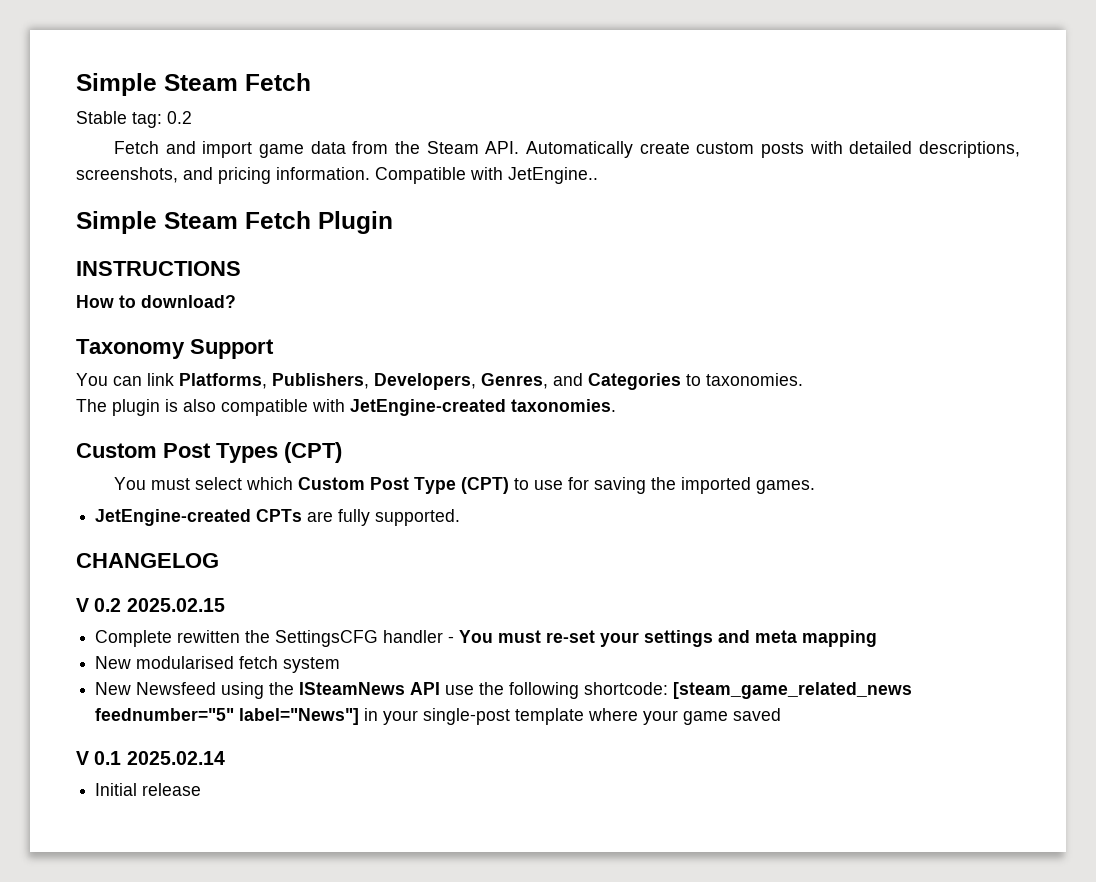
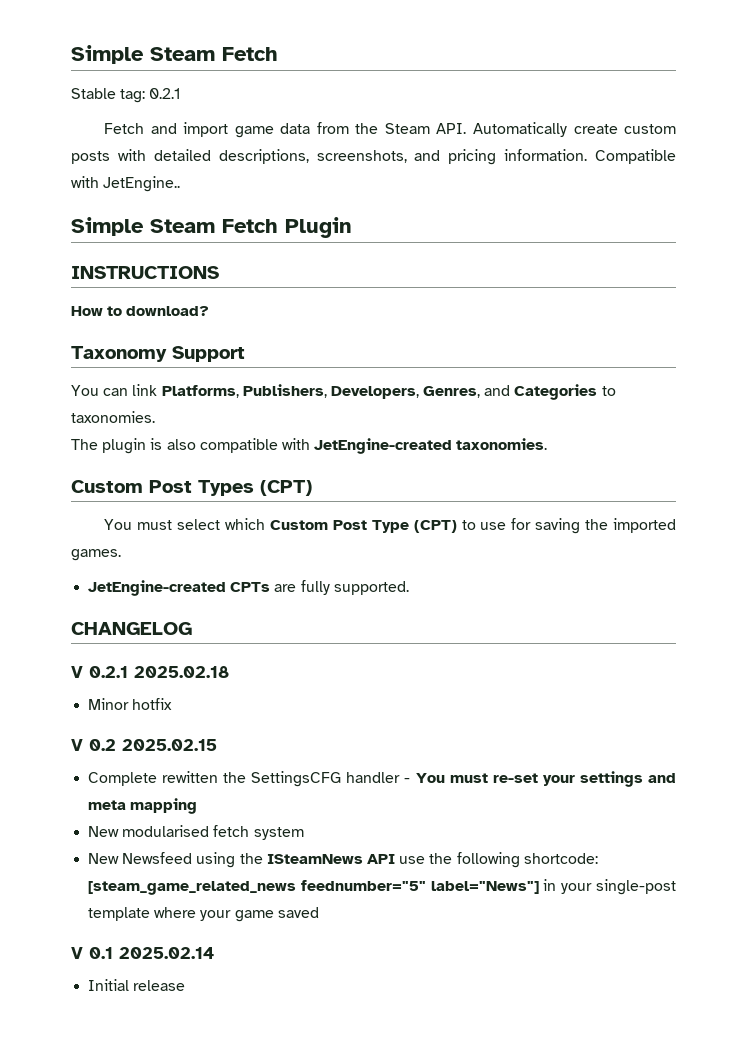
- Stable tag: 0.2
+ Stable tag: 0.2.1
+ V 0.2.1 2025.02.18
+ Minor hotfix

